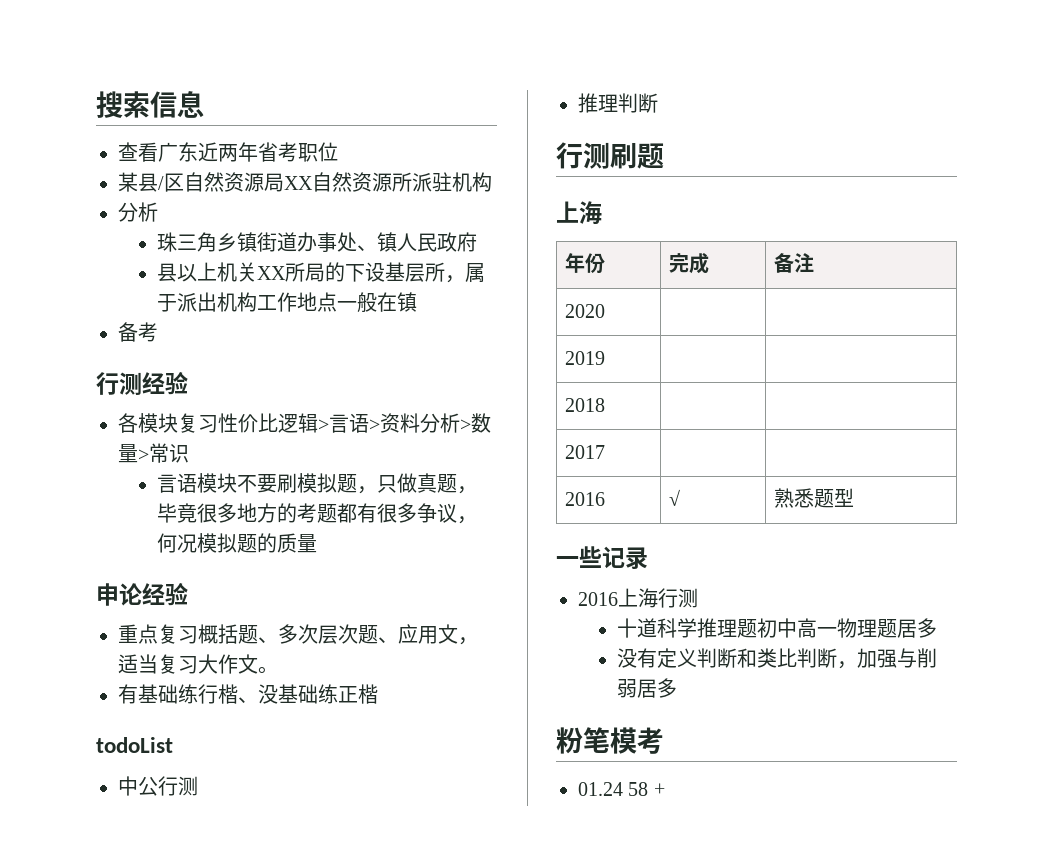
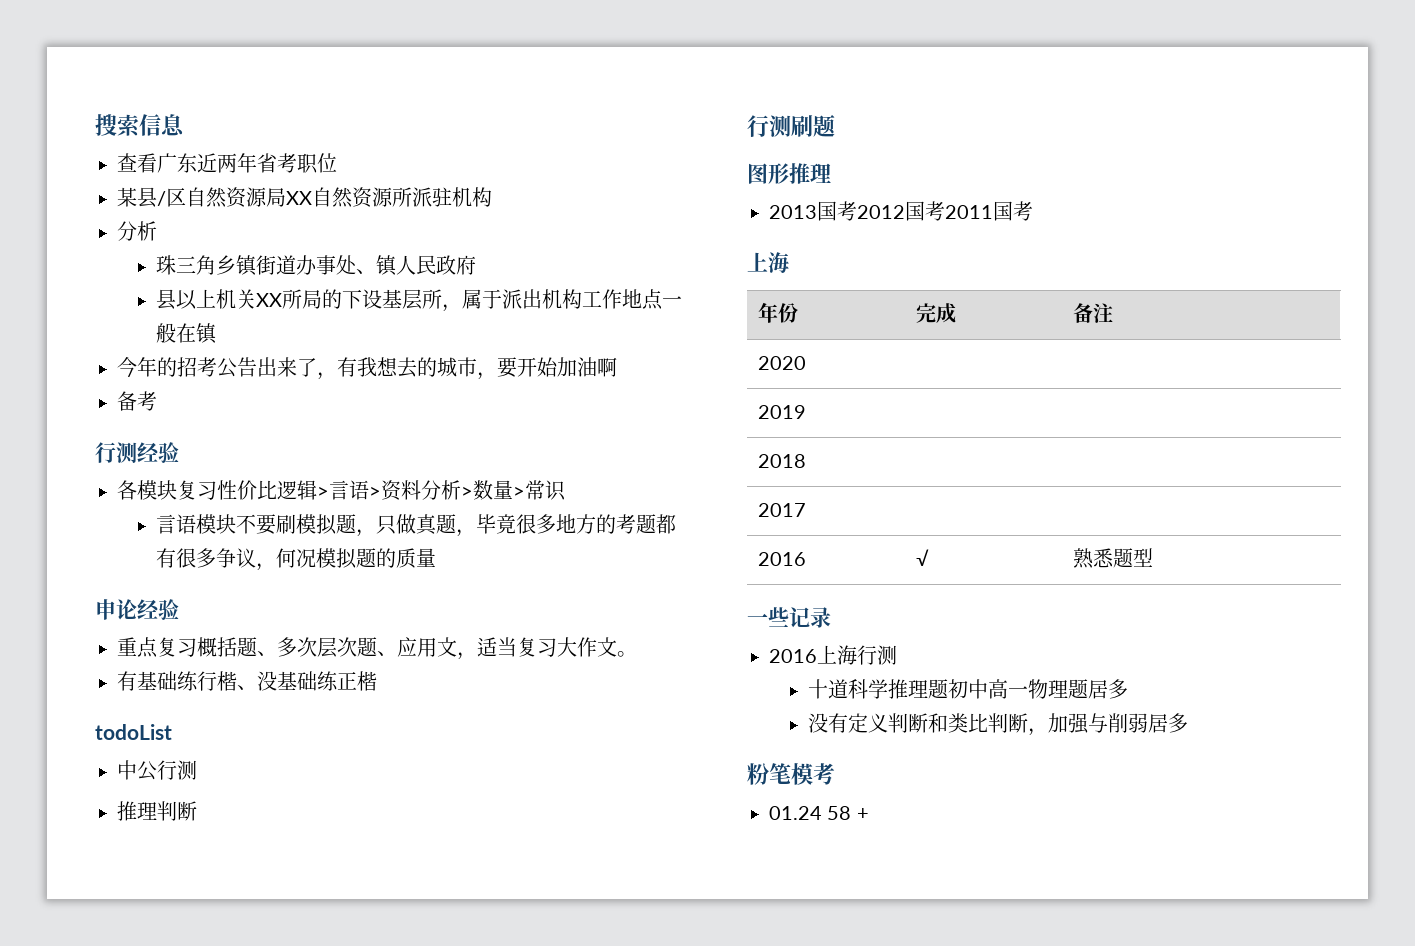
+ 今年的招考公告出来了，有我想去的城市，要开始加油啊
+ 图形推理
+ 2013国考2012国考2011国考

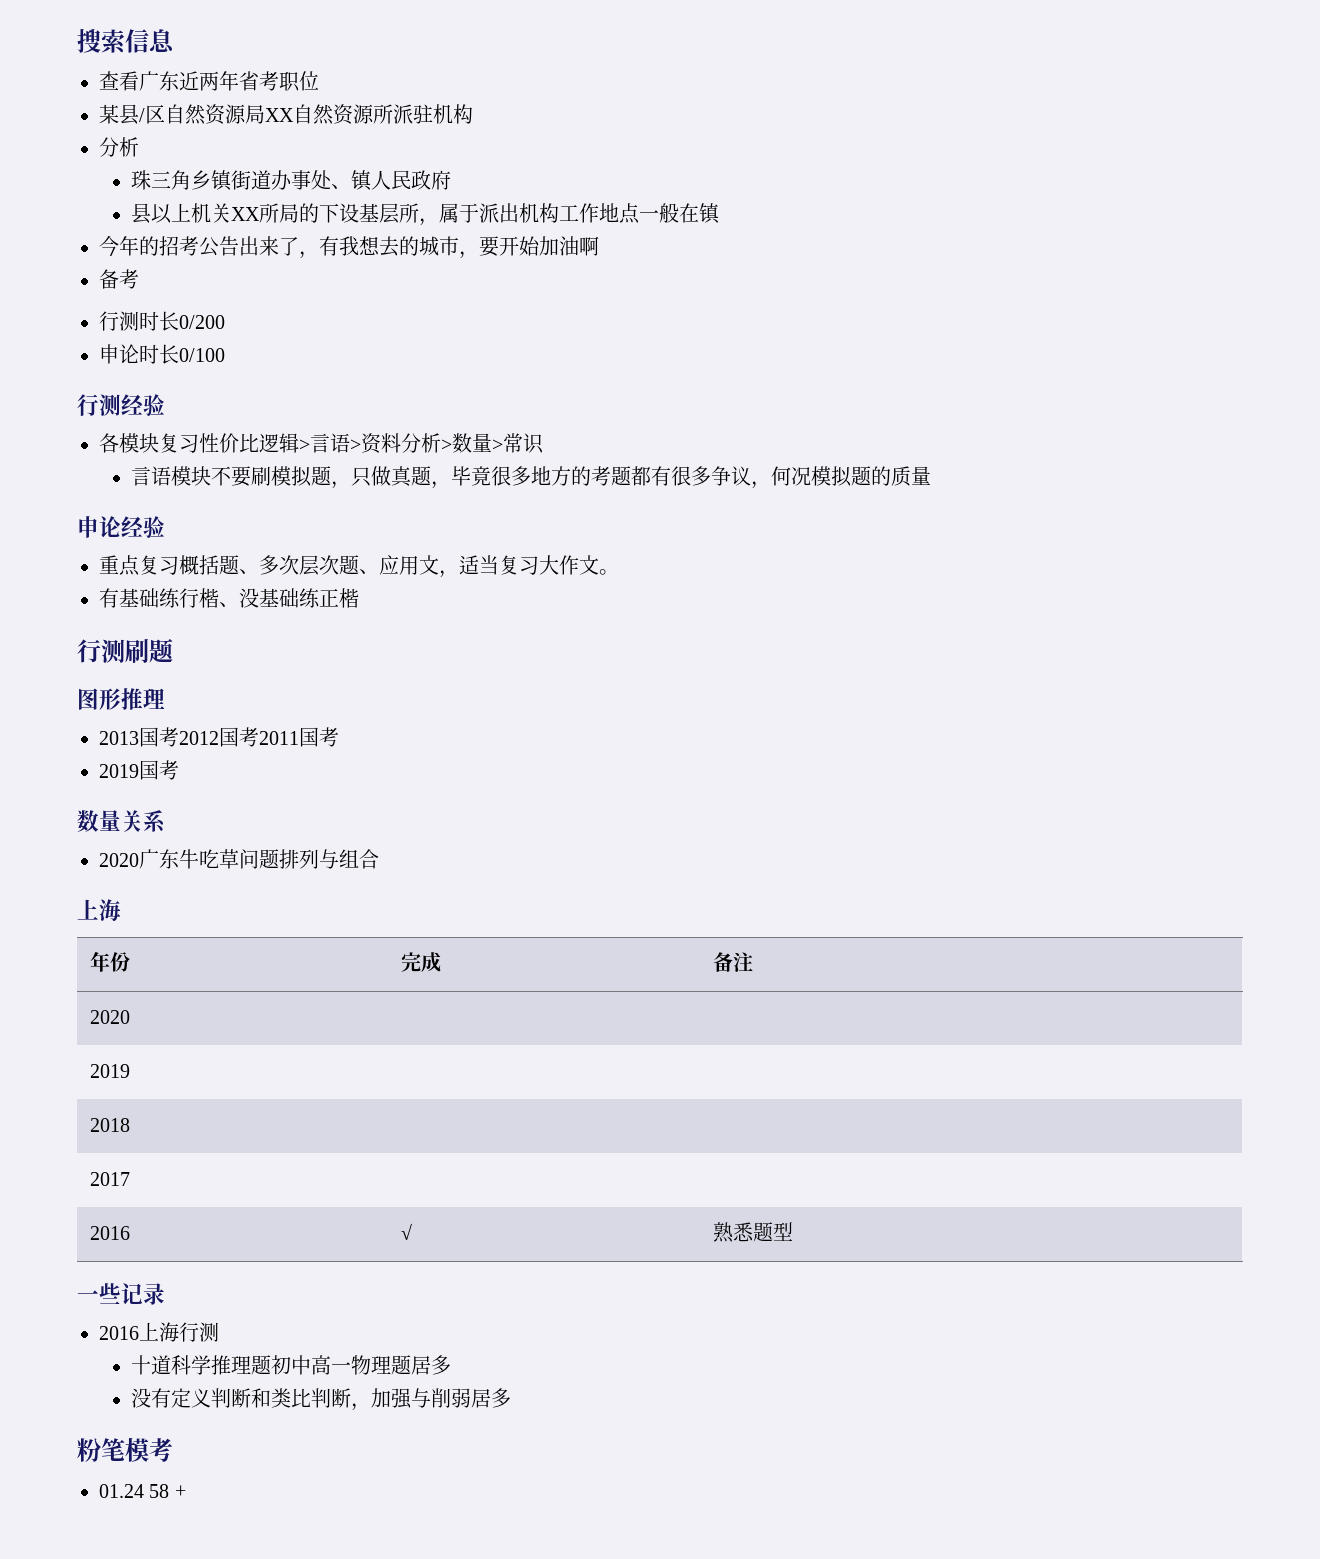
+ 行测时长0/200
+ 申论时长0/100
- todoList
- 中公行测
- 推理判断
+ 2019国考
+ 数量关系
+ 2020广东牛吃草问题排列与组合

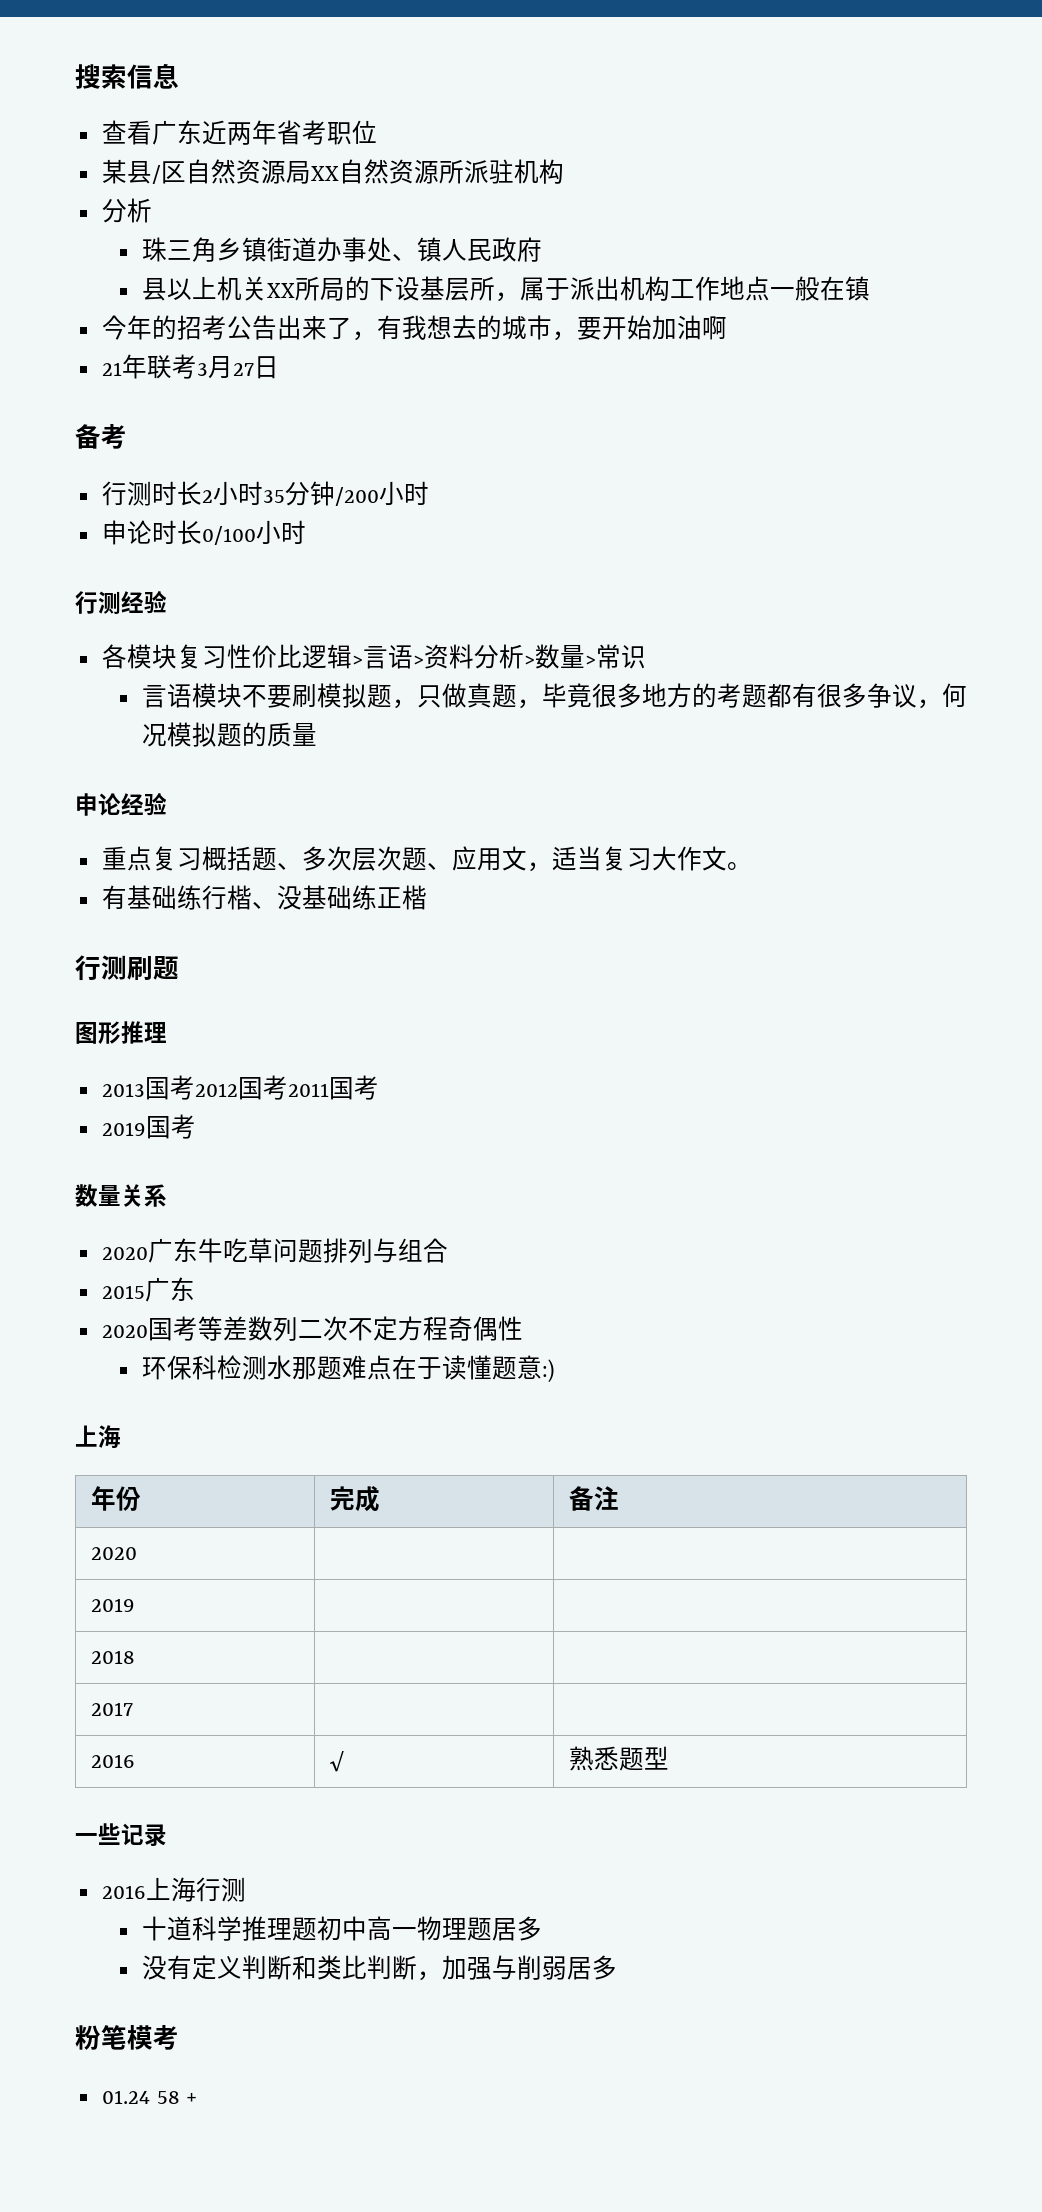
+ 21年联考3月27日
  备考
- 行测时长0/200
+ 行测时长2小时35分钟/200小时
- 申论时长0/100
+ 申论时长0/100小时
+ 2015广东
+ 2020国考等差数列二次不定方程奇偶性
+ 环保科检测水那题难点在于读懂题意:)

